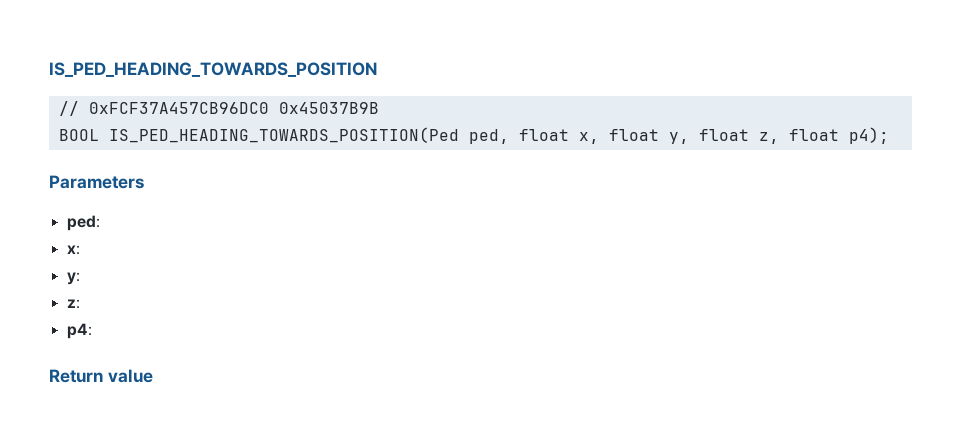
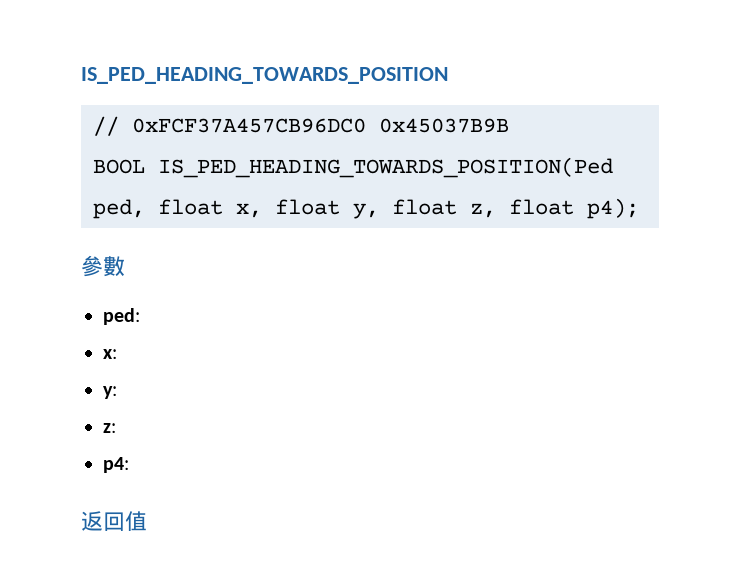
- Parameters
+ 參數
- Return value
+ 返回值

